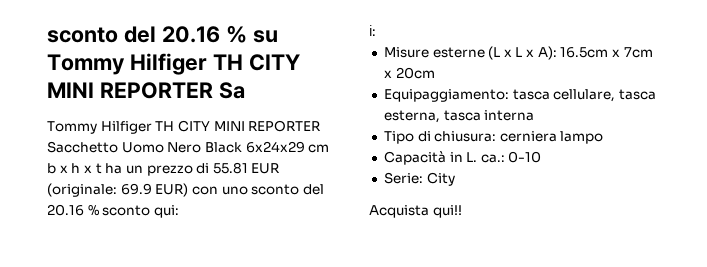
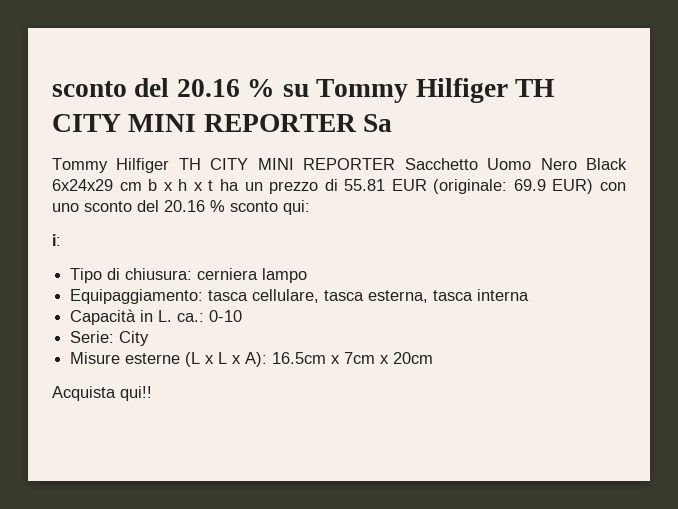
+ Tipo di chiusura: cerniera lampo
+ Equipaggiamento: tasca cellulare, tasca esterna, tasca interna
+ Capacità in L. ca.: 0-10
+ Serie: City
- Equipaggiamento: tasca cellulare, tasca esterna, tasca interna
- Tipo di chiusura: cerniera lampo
- Capacità in L. ca.: 0-10
- Serie: City

